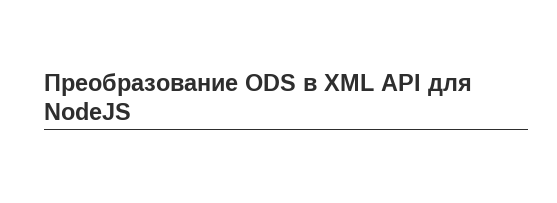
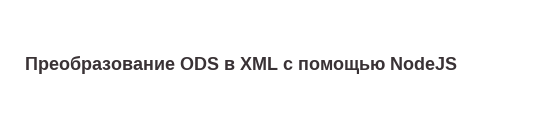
- Преобразование ODS в XML API для NodeJS
+ Преобразование ODS в XML с помощью NodeJS

